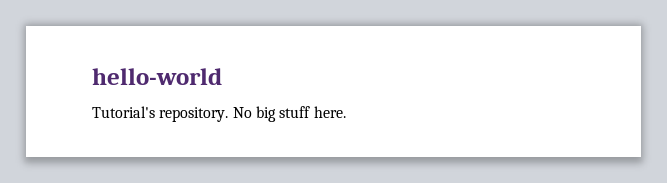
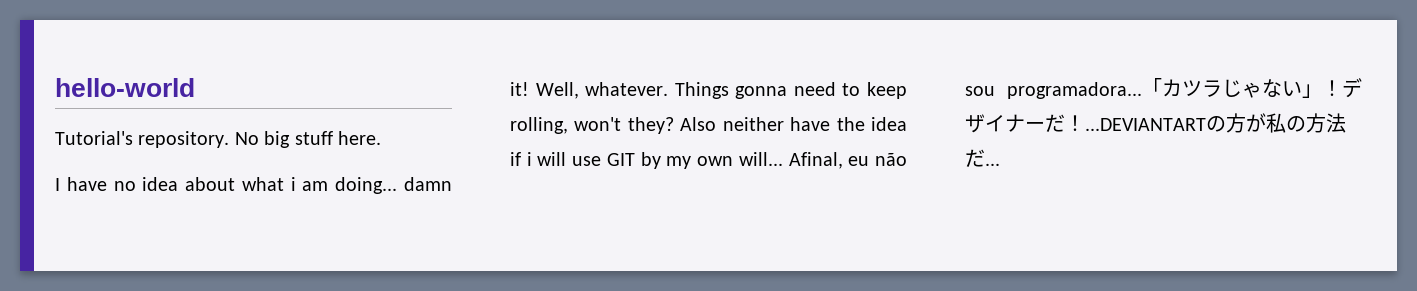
+ I have no idea about what i am doing... damn it! Well, whatever. Things gonna need to keep rolling, won't they? Also neither have the idea if i will use GIT by my own will... Afinal, eu não sou programadora...「カツラじゃない」！デザイナーだ！...DEVIANTARTの方が私の方法だ...

